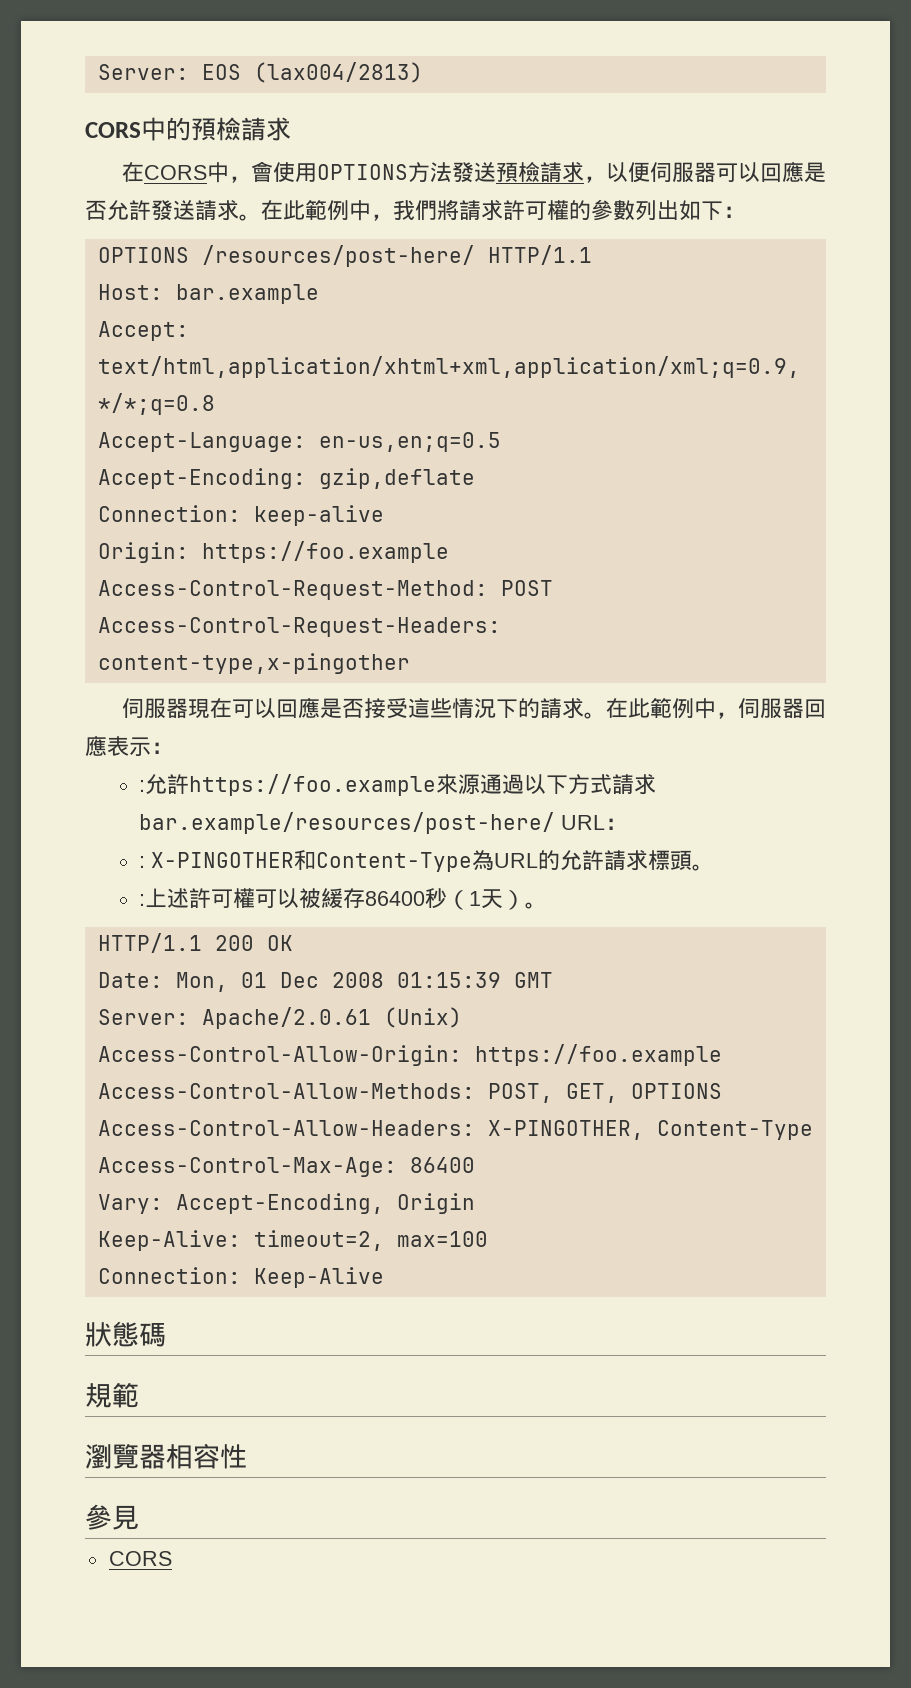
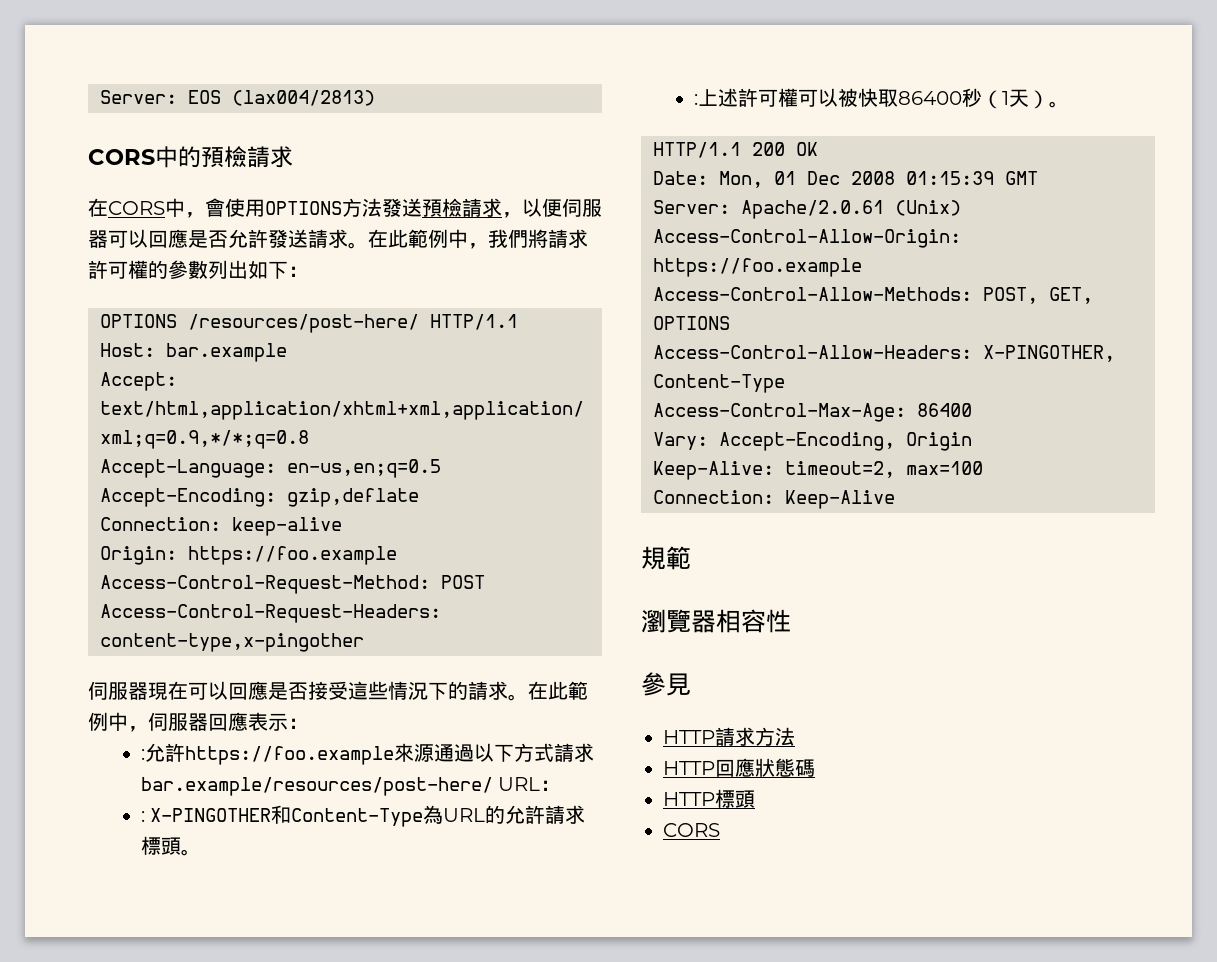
- :上述許可權可以被緩存86400秒（1天）。
+ :上述許可權可以被快取86400秒（1天）。
- 狀態碼
+ HTTP請求方法
+ HTTP回應狀態碼
+ HTTP標頭

